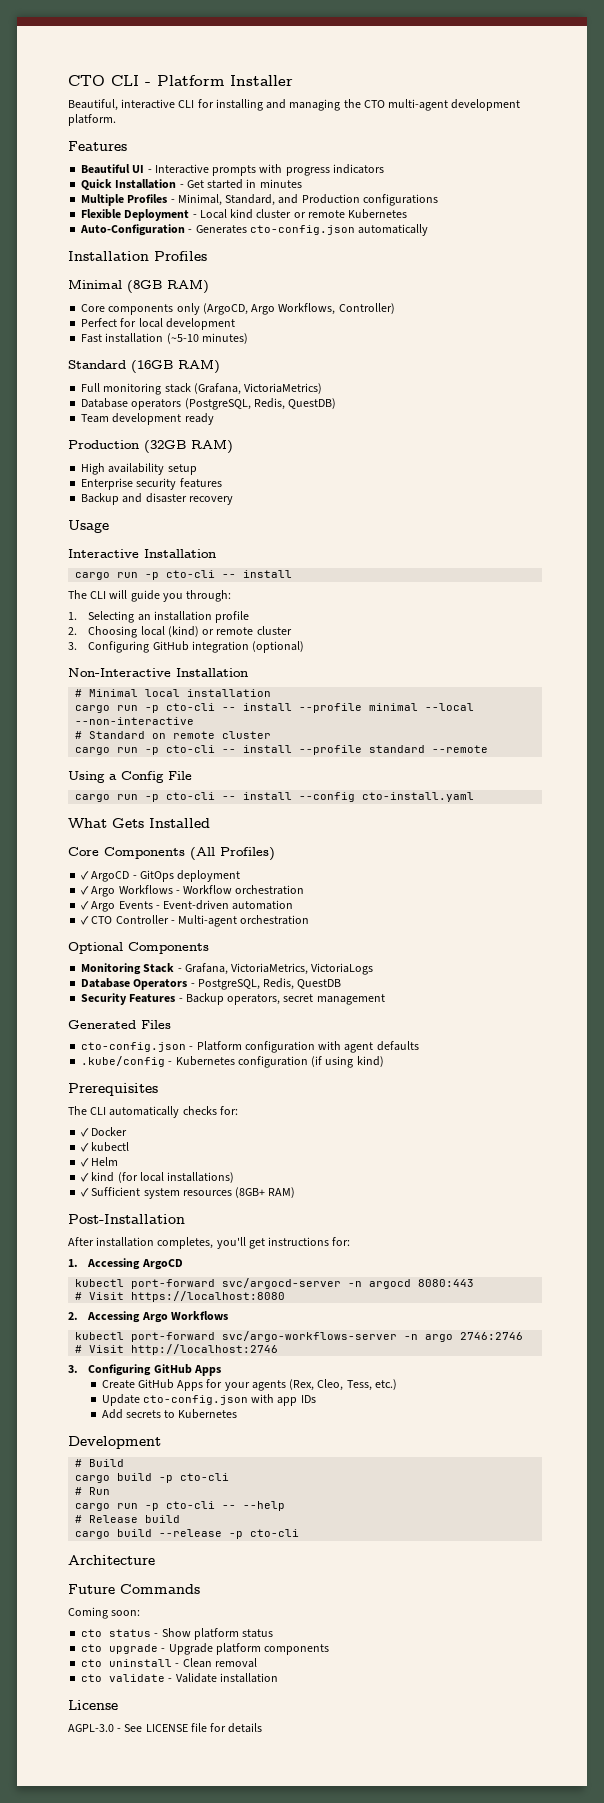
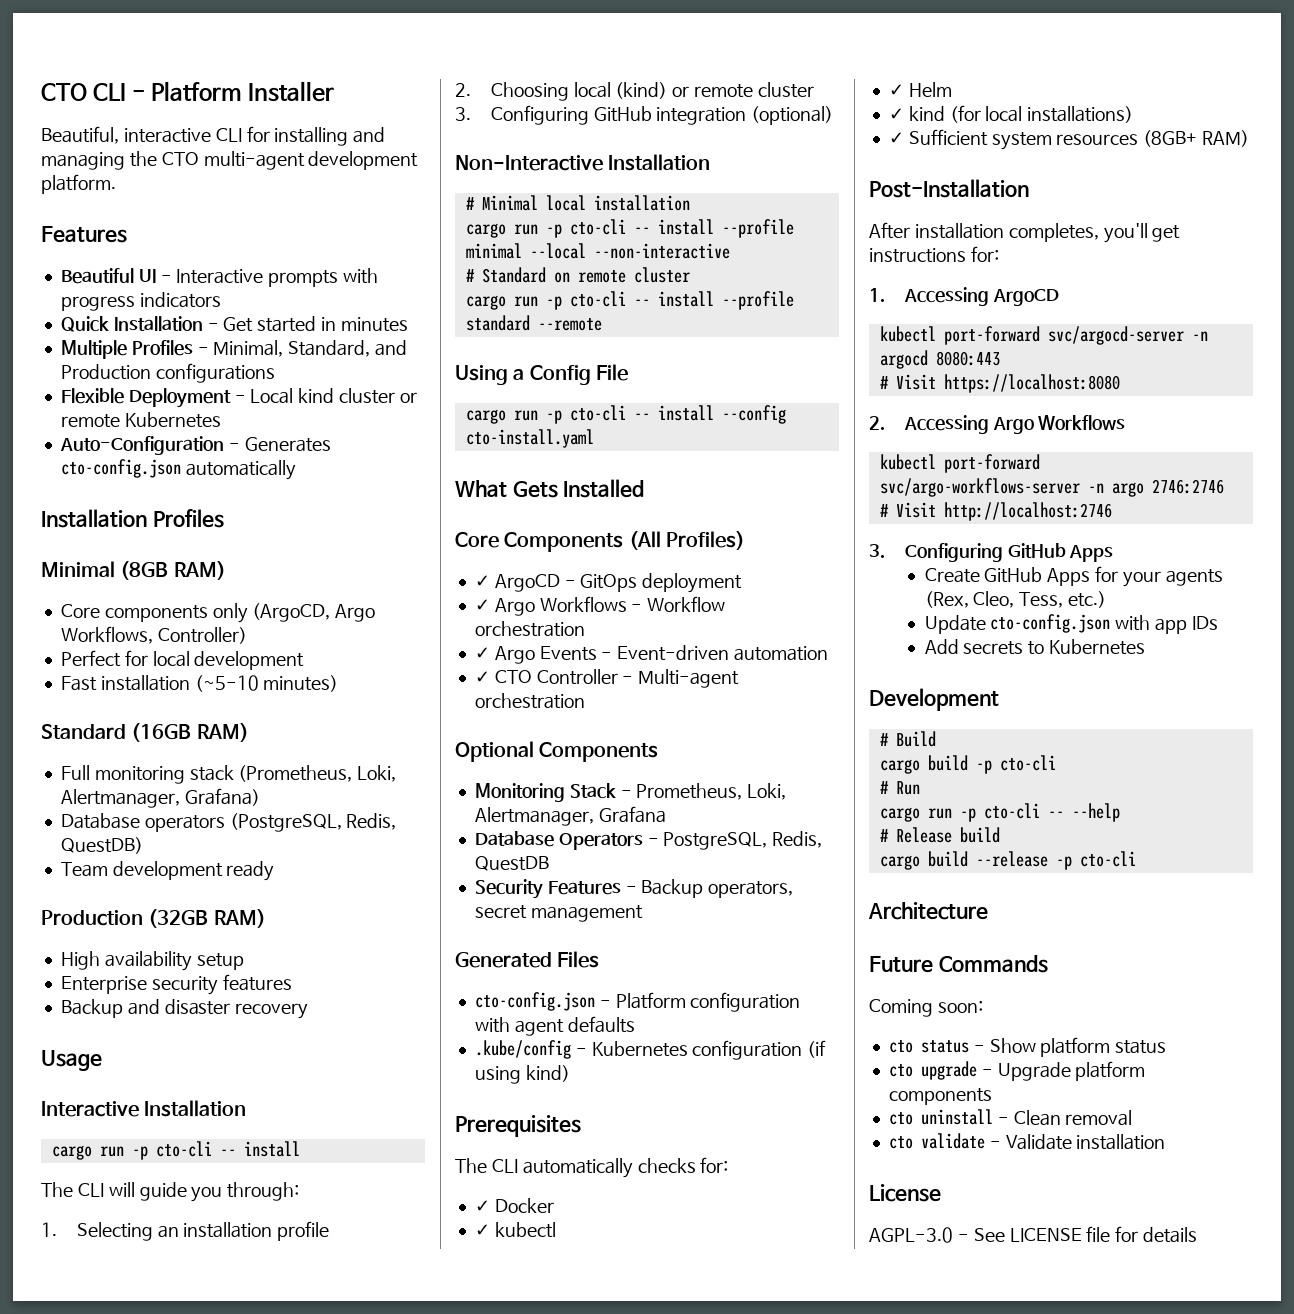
- Full monitoring stack (Grafana, VictoriaMetrics)
+ Full monitoring stack (Prometheus, Loki, Alertmanager, Grafana)
- Monitoring Stack - Grafana, VictoriaMetrics, VictoriaLogs
+ Monitoring Stack - Prometheus, Loki, Alertmanager, Grafana

